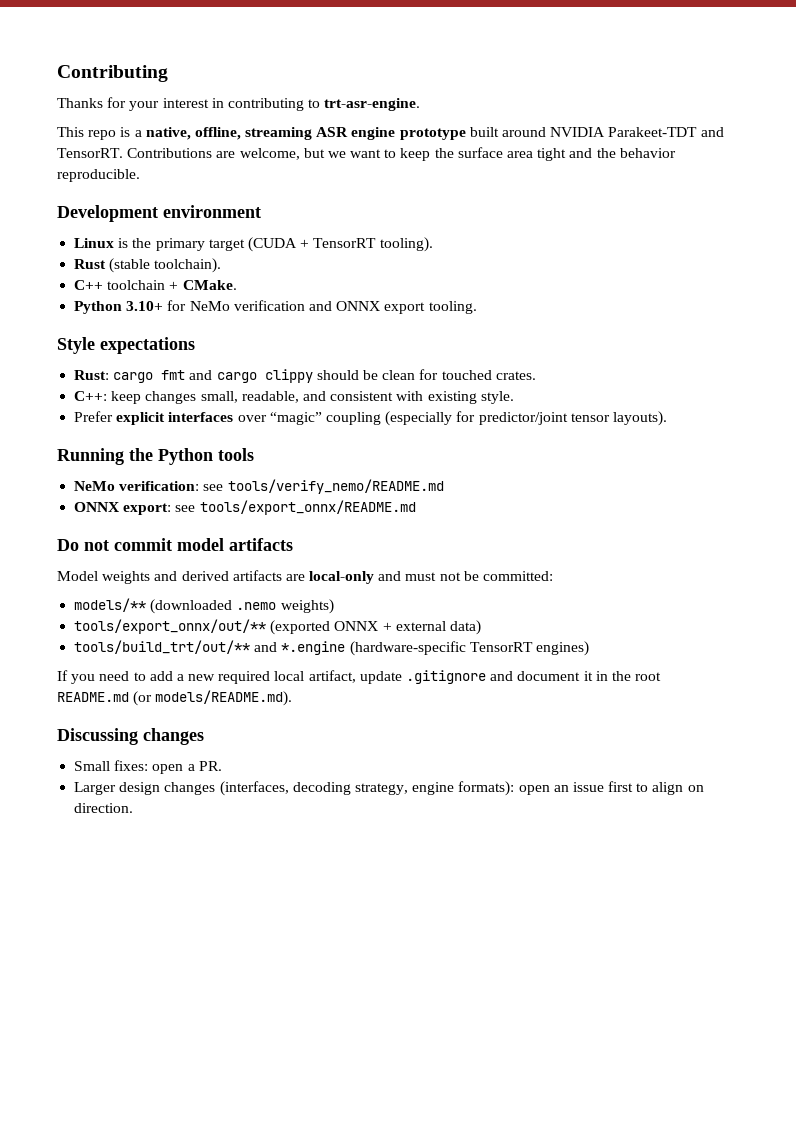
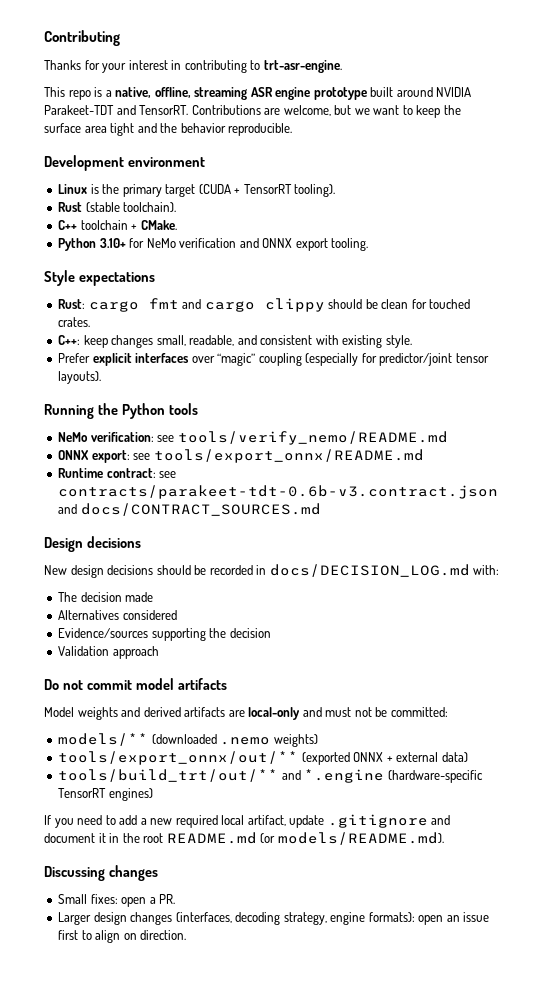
+ Runtime contract: see contracts/parakeet-tdt-0.6b-v3.contract.json and docs/CONTRACT_SOURCES.md
+ Design decisions
+ New design decisions should be recorded in docs/DECISION_LOG.md with:
+ The decision made
+ Alternatives considered
+ Evidence/sources supporting the decision
+ Validation approach

